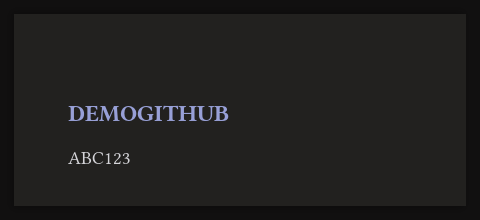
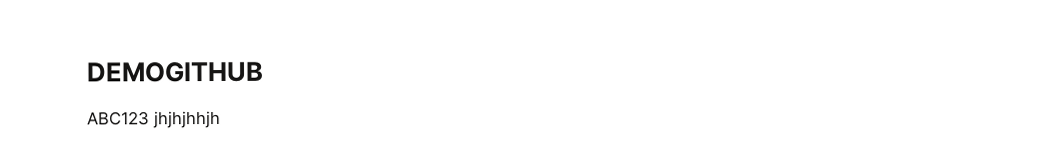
- ABC123
+ ABC123 jhjhjhhjh

